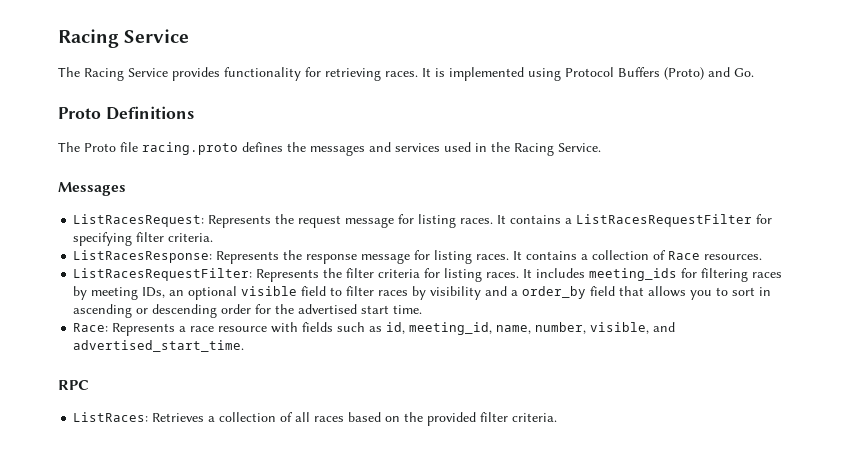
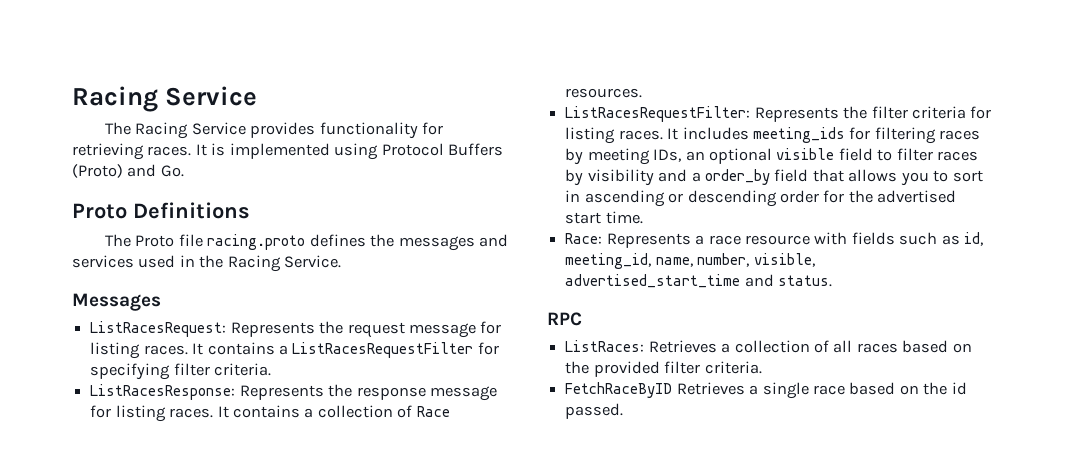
- Race: Represents a race resource with fields such as id, meeting_id, name, number, visible, and advertised_start_time.
+ Race: Represents a race resource with fields such as id, meeting_id, name, number, visible, advertised_start_time and status.
+ FetchRaceByID Retrieves a single race based on the id passed.

